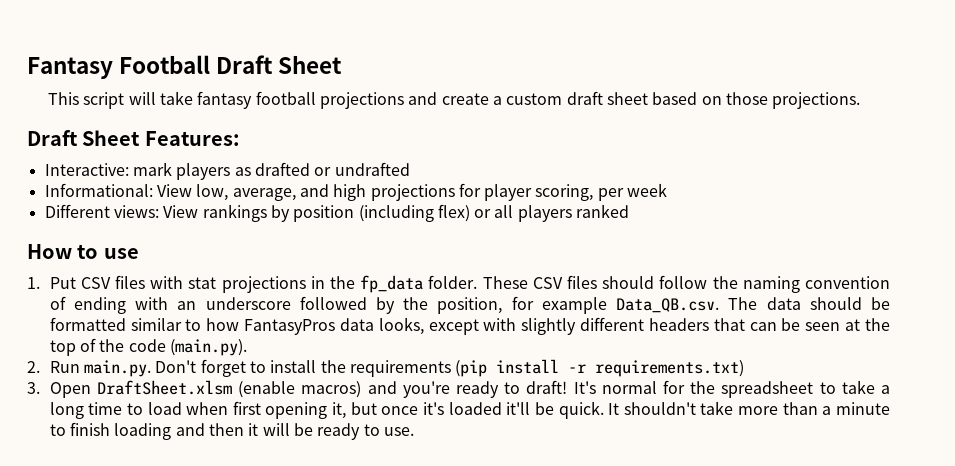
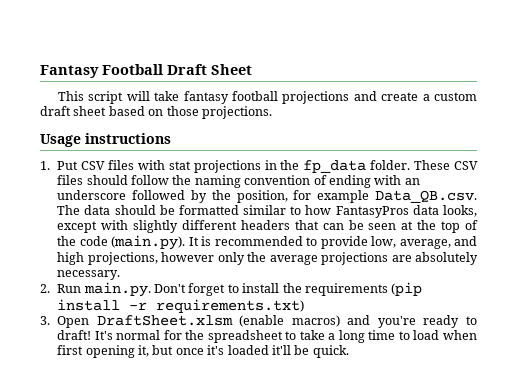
- Draft Sheet Features:
- Interactive: mark players as drafted or undrafted
- Informational: View low, average, and high projections for player scoring, per week
- Different views: View rankings by position (including flex) or all players ranked
- How to use
+ Usage instructions
- These CSV files should follow the naming convention of ending with an underscore followed by the position, for example Data_QB.csv. The data should be formatted similar to how FantasyPros data looks, except with slightly different headers that can be seen at the top of the code (main.py).
+ These CSV files should follow the naming convention of ending with an underscore followed by the position, for example Data_QB.csv. The data should be formatted similar to how FantasyPros data looks, except with slightly different headers that can be seen at the top of the code (main.py). It is recommended to provide low, average, and high projections, however only the average projections are absolutely necessary.
- It shouldn't take more than a minute to finish loading and then it will be ready to use.

